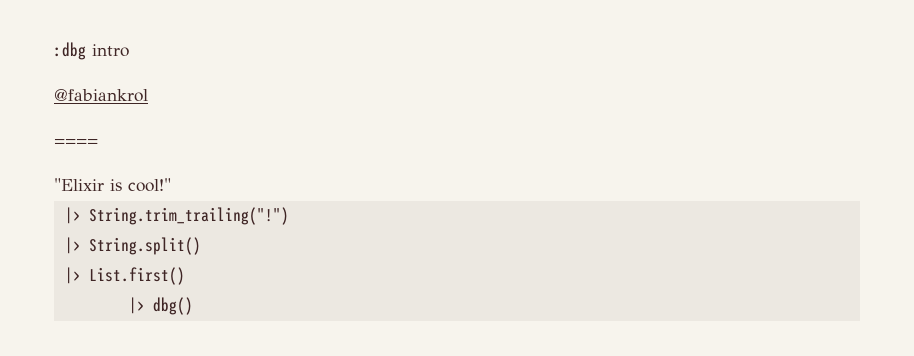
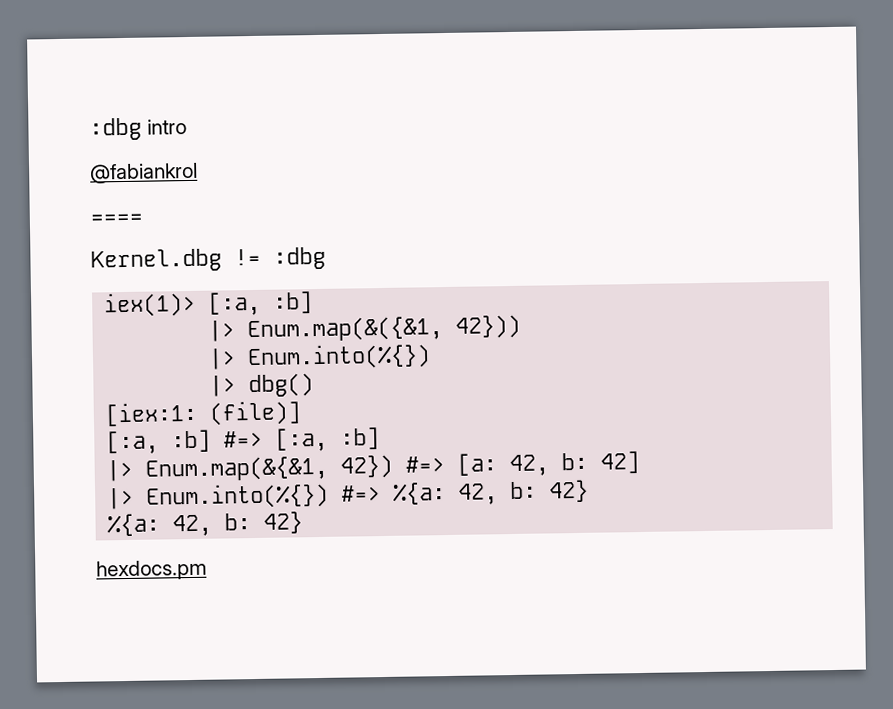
- "Elixir is cool!"
- |> String.trim_trailing("!")
- |> String.split()
- |> List.first()
+ Kernel.dbg != :dbg
+ iex(1)> [:a, :b]
+ |> Enum.map(&({&1, 42}))
+ |> Enum.into(%{})
+ [iex:1: (file)]
+ [:a, :b] #=> [:a, :b]
+ |> Enum.map(&{&1, 42}) #=> [a: 42, b: 42]
+ |> Enum.into(%{}) #=> %{a: 42, b: 42}
+ %{a: 42, b: 42}
+ hexdocs.pm

